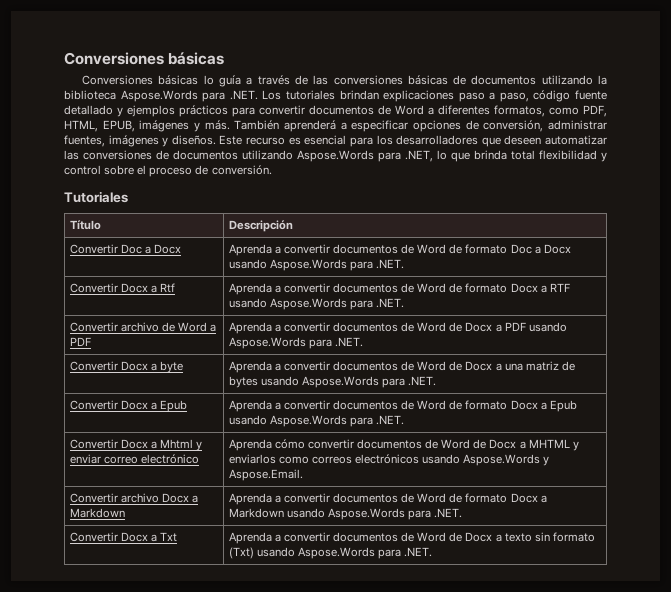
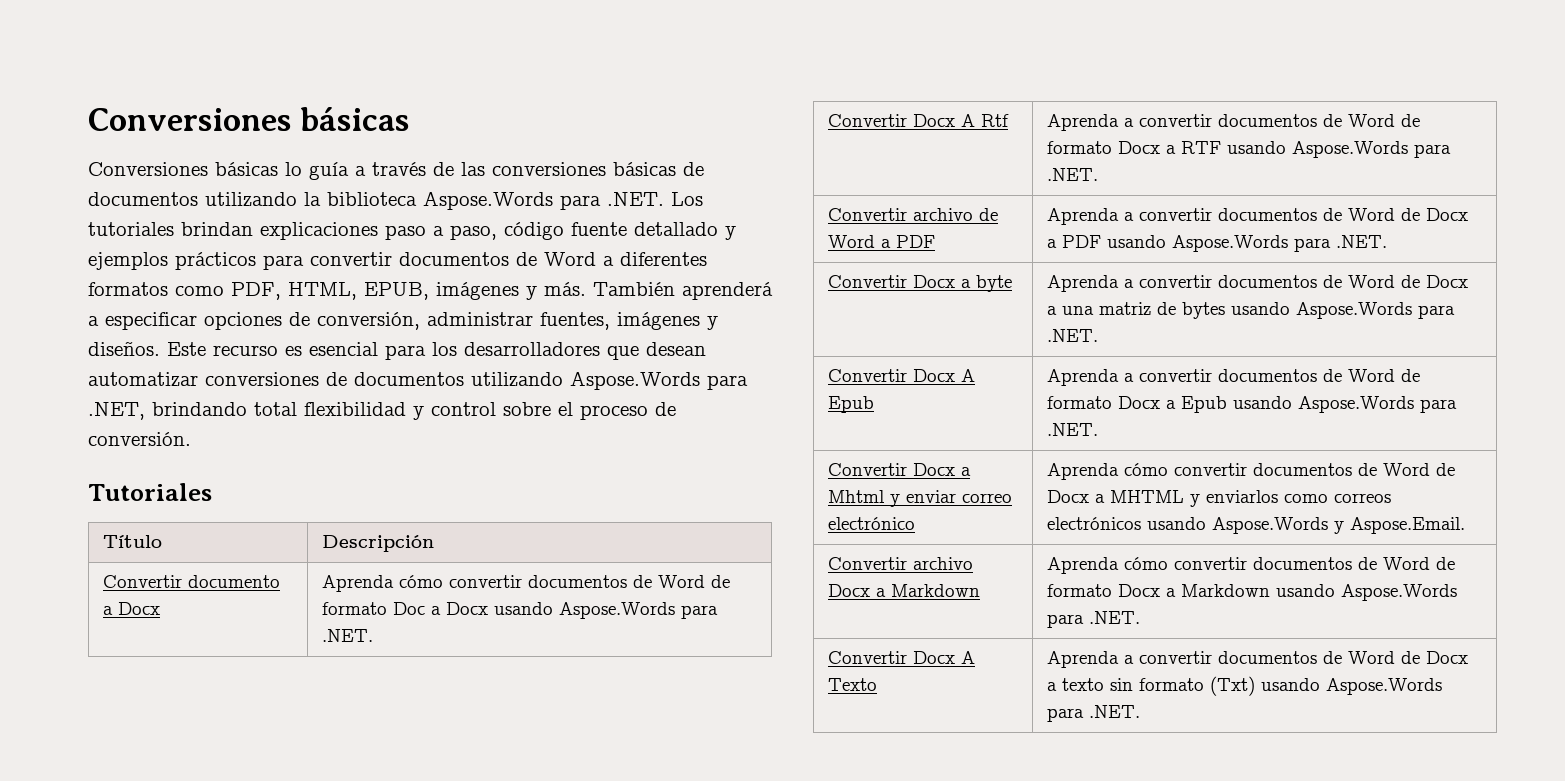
- Conversiones básicas lo guía a través de las conversiones básicas de documentos utilizando la biblioteca Aspose.Words para .NET. Los tutoriales brindan explicaciones paso a paso, código fuente detallado y ejemplos prácticos para convertir documentos de Word a diferentes formatos, como PDF, HTML, EPUB, imágenes y más.
+ Conversiones básicas lo guía a través de las conversiones básicas de documentos utilizando la biblioteca Aspose.Words para .NET. Los tutoriales brindan explicaciones paso a paso, código fuente detallado y ejemplos prácticos para convertir documentos de Word a diferentes formatos como PDF, HTML, EPUB, imágenes y más.
- Este recurso es esencial para los desarrolladores que deseen automatizar las conversiones de documentos utilizando Aspose.Words para .NET, lo que brinda total flexibilidad y control sobre el proceso de conversión.
+ Este recurso es esencial para los desarrolladores que desean automatizar conversiones de documentos utilizando Aspose.Words para .NET, brindando total flexibilidad y control sobre el proceso de conversión.
- Convertir Doc a Docx | Aprenda a convertir documentos de Word de formato Doc a Docx usando Aspose.Words para .NET.
+ Convertir documento a Docx | Aprenda cómo convertir documentos de Word de formato Doc a Docx usando Aspose.Words para .NET.
- Convertir Docx a Rtf | Aprenda a convertir documentos de Word de formato Docx a RTF usando Aspose.Words para .NET.
+ Convertir Docx A Rtf | Aprenda a convertir documentos de Word de formato Docx a RTF usando Aspose.Words para .NET.
- Convertir Docx a Epub | Aprenda a convertir documentos de Word de formato Docx a Epub usando Aspose.Words para .NET.
+ Convertir Docx A Epub | Aprenda a convertir documentos de Word de formato Docx a Epub usando Aspose.Words para .NET.
- Convertir archivo Docx a Markdown | Aprenda a convertir documentos de Word de formato Docx a Markdown usando Aspose.Words para .NET.
+ Convertir archivo Docx a Markdown | Aprenda cómo convertir documentos de Word de formato Docx a Markdown usando Aspose.Words para .NET.
- Convertir Docx a Txt | Aprenda a convertir documentos de Word de Docx a texto sin formato (Txt) usando Aspose.Words para .NET.
+ Convertir Docx A Texto | Aprenda a convertir documentos de Word de Docx a texto sin formato (Txt) usando Aspose.Words para .NET.

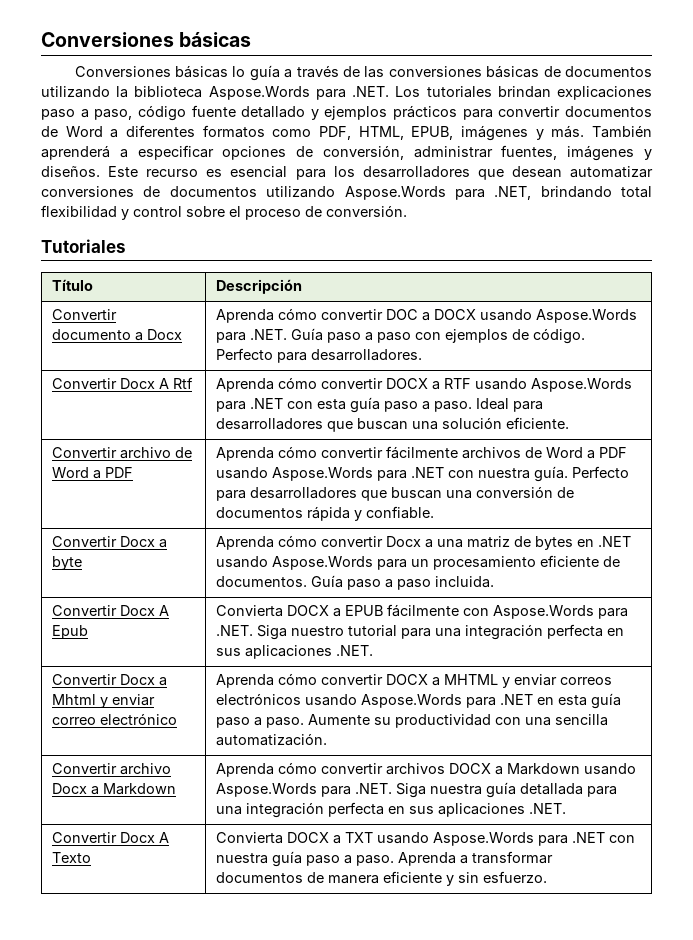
- Convertir documento a Docx | Aprenda cómo convertir documentos de Word de formato Doc a Docx usando Aspose.Words para .NET.
+ Convertir documento a Docx | Aprenda cómo convertir DOC a DOCX usando Aspose.Words para .NET. Guía paso a paso con ejemplos de código. Perfecto para desarrolladores.
- Convertir Docx A Rtf | Aprenda a convertir documentos de Word de formato Docx a RTF usando Aspose.Words para .NET.
+ Convertir Docx A Rtf | Aprenda cómo convertir DOCX a RTF usando Aspose.Words para .NET con esta guía paso a paso. Ideal para desarrolladores que buscan una solución eficiente.
- Convertir archivo de Word a PDF | Aprenda a convertir documentos de Word de Docx a PDF usando Aspose.Words para .NET.
+ Convertir archivo de Word a PDF | Aprenda cómo convertir fácilmente archivos de Word a PDF usando Aspose.Words para .NET con nuestra guía. Perfecto para desarrolladores que buscan una conversión de documentos rápida y confiable.
- Convertir Docx a byte | Aprenda a convertir documentos de Word de Docx a una matriz de bytes usando Aspose.Words para .NET.
- Convertir Docx A Epub | Aprenda a convertir documentos de Word de formato Docx a Epub usando Aspose.Words para .NET.
+ Convertir Docx a byte | Aprenda cómo convertir Docx a una matriz de bytes en .NET usando Aspose.Words para un procesamiento eficiente de documentos. Guía paso a paso incluida.
+ Convertir Docx A Epub | Convierta DOCX a EPUB fácilmente con Aspose.Words para .NET. Siga nuestro tutorial para una integración perfecta en sus aplicaciones .NET.
- Convertir Docx a Mhtml y enviar correo electrónico | Aprenda cómo convertir documentos de Word de Docx a MHTML y enviarlos como correos electrónicos usando Aspose.Words y Aspose.Email.
+ Convertir Docx a Mhtml y enviar correo electrónico | Aprenda cómo convertir DOCX a MHTML y enviar correos electrónicos usando Aspose.Words para .NET en esta guía paso a paso. Aumente su productividad con una sencilla automatización.
- Convertir archivo Docx a Markdown | Aprenda cómo convertir documentos de Word de formato Docx a Markdown usando Aspose.Words para .NET.
- Convertir Docx A Texto | Aprenda a convertir documentos de Word de Docx a texto sin formato (Txt) usando Aspose.Words para .NET.
+ Convertir archivo Docx a Markdown | Aprenda cómo convertir archivos DOCX a Markdown usando Aspose.Words para .NET. Siga nuestra guía detallada para una integración perfecta en sus aplicaciones .NET.
+ Convertir Docx A Texto | Convierta DOCX a TXT usando Aspose.Words para .NET con nuestra guía paso a paso. Aprenda a transformar documentos de manera eficiente y sin esfuerzo.

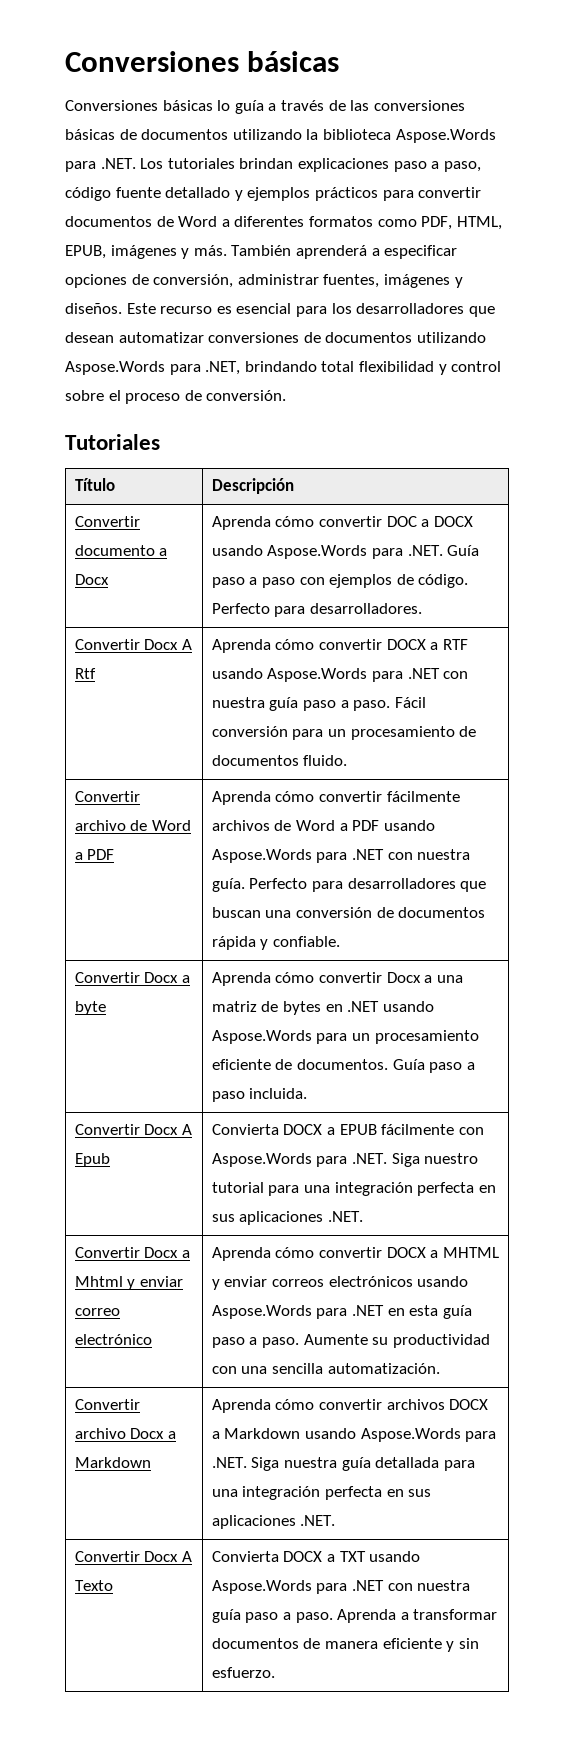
- Convertir Docx A Rtf | Aprenda cómo convertir DOCX a RTF usando Aspose.Words para .NET con esta guía paso a paso. Ideal para desarrolladores que buscan una solución eficiente.
+ Convertir Docx A Rtf | Aprenda cómo convertir DOCX a RTF usando Aspose.Words para .NET con nuestra guía paso a paso. Fácil conversión para un procesamiento de documentos fluido.

